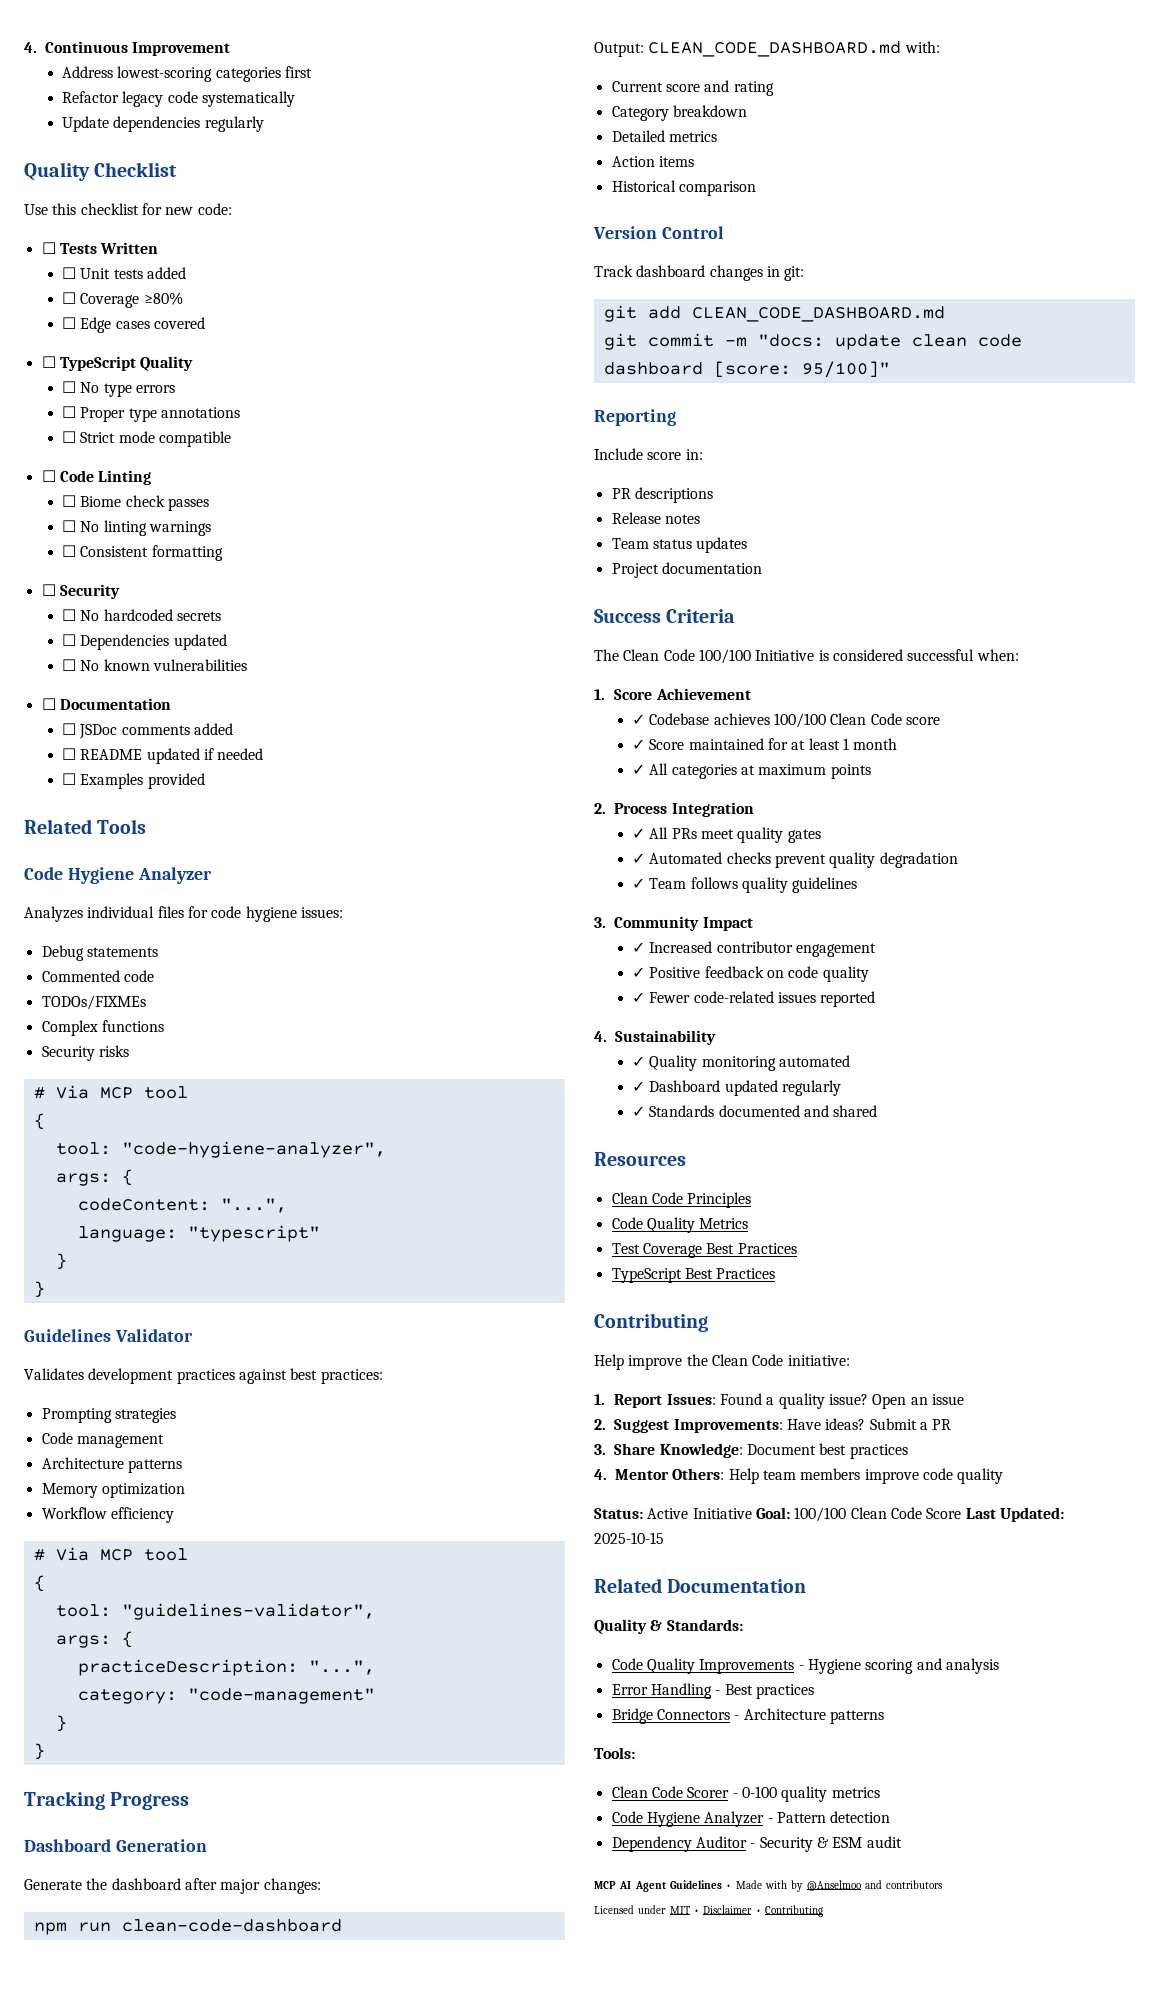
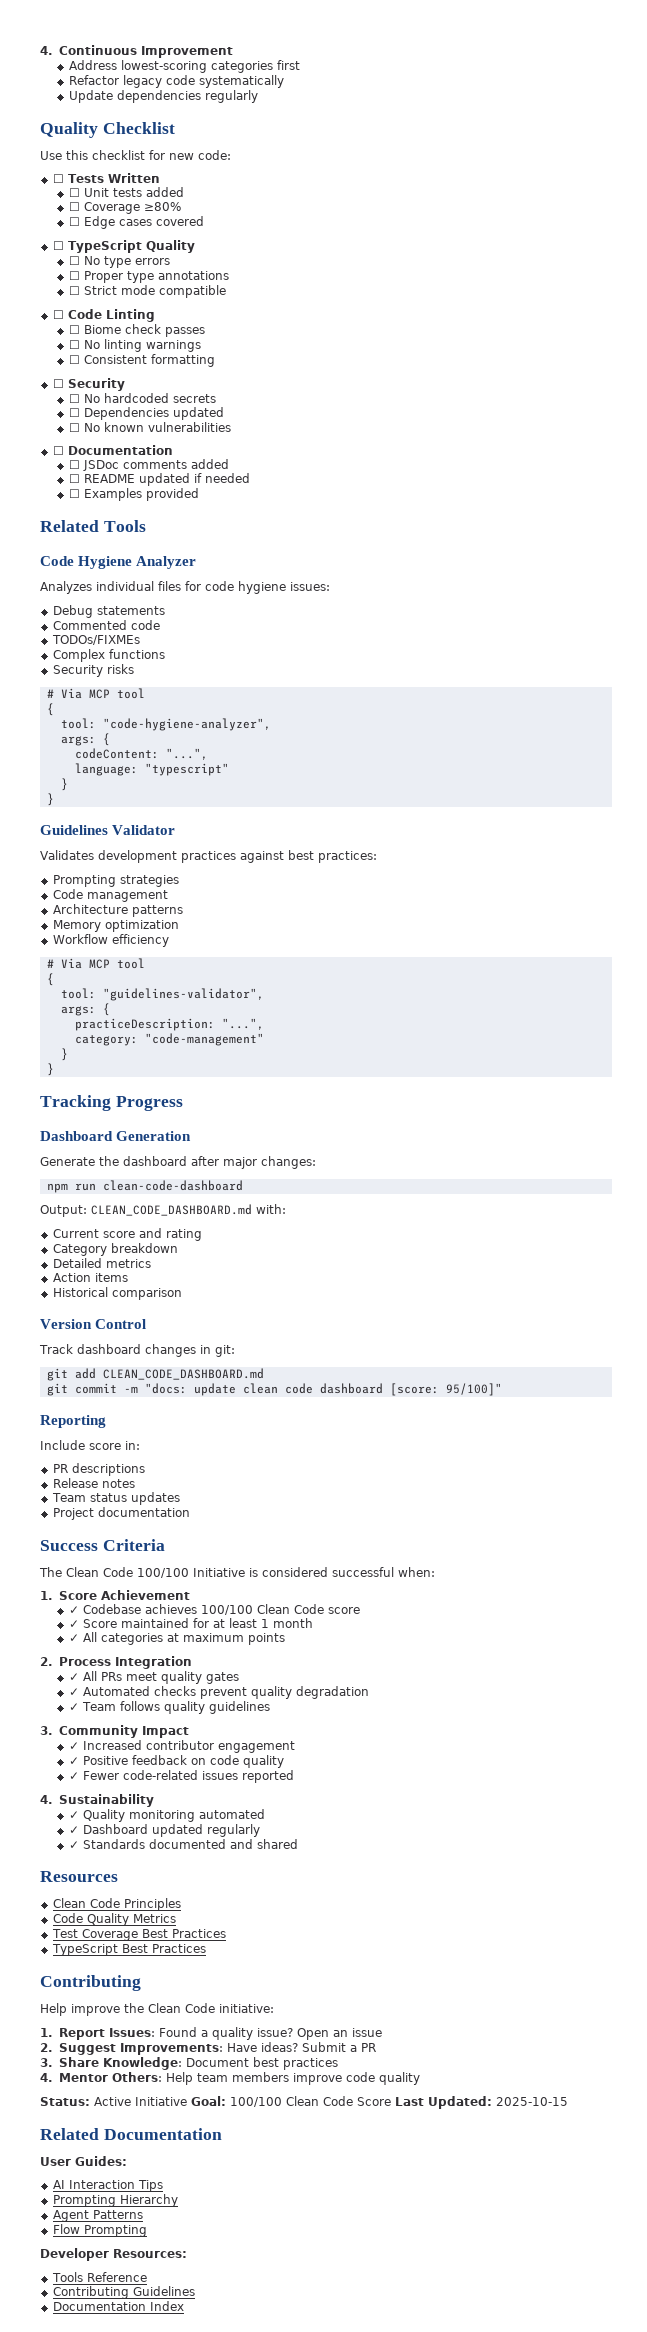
- Quality & Standards:
- Code Quality Improvements - Hygiene scoring and analysis
- Error Handling - Best practices
- Bridge Connectors - Architecture patterns
- Tools:
- Clean Code Scorer - 0-100 quality metrics
- Code Hygiene Analyzer - Pattern detection
- Dependency Auditor - Security & ESM audit
- MCP AI Agent Guidelines • Made with by @Anselmoo and contributors
- Licensed under MIT • Disclaimer • Contributing
+ User Guides:
+ AI Interaction Tips
+ Prompting Hierarchy
+ Agent Patterns
+ Flow Prompting
+ Developer Resources:
+ Tools Reference
+ Contributing Guidelines
+ Documentation Index

